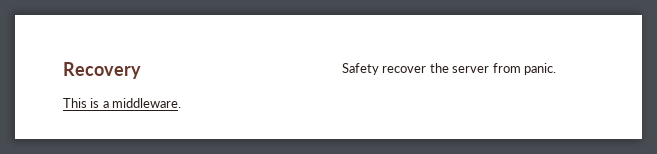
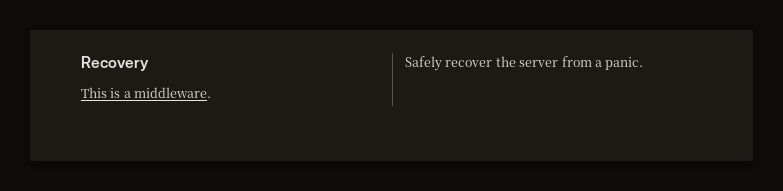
- Safety recover the server from panic.
+ Safely recover the server from a panic.

